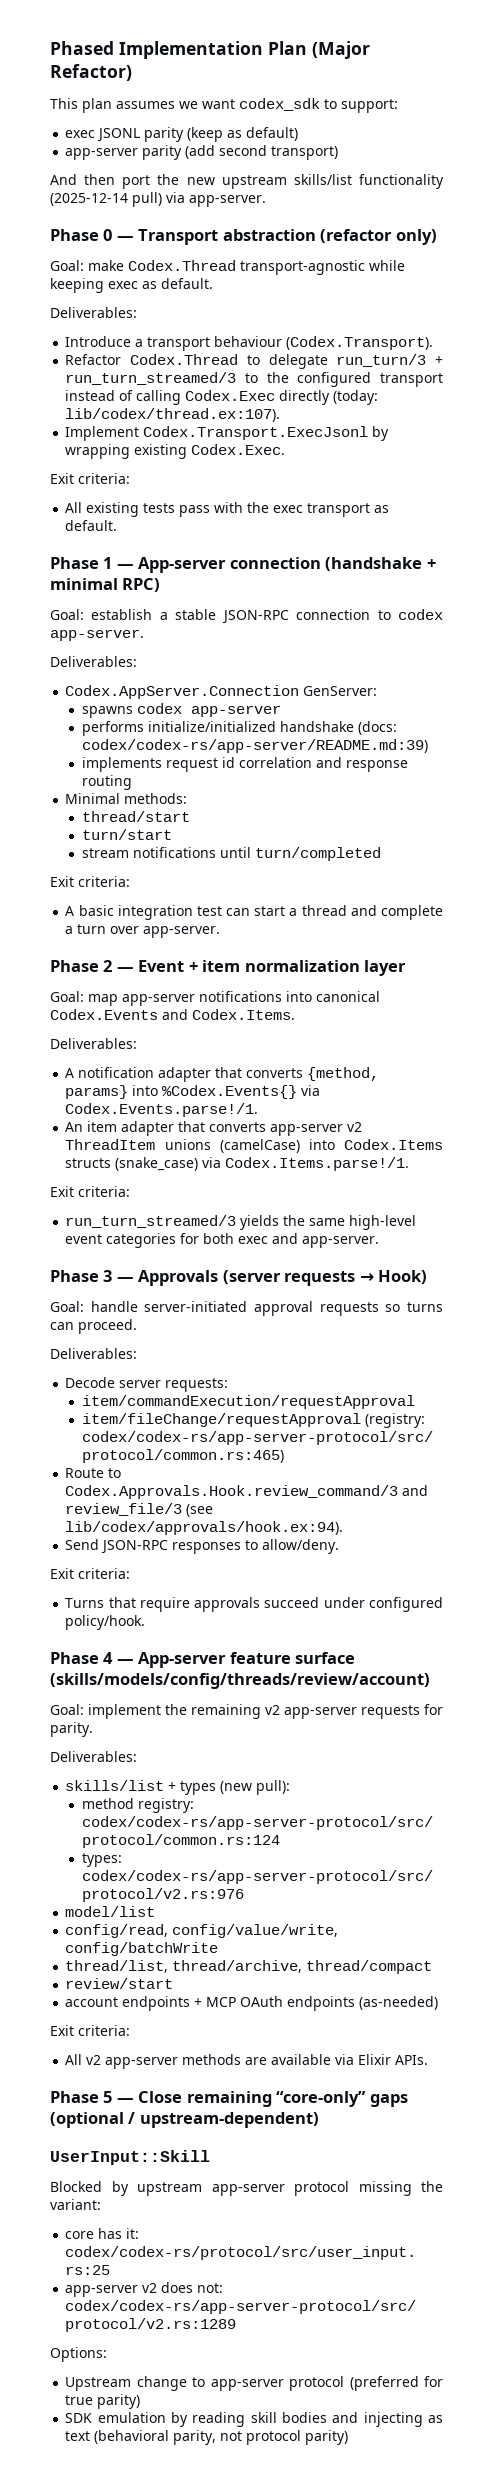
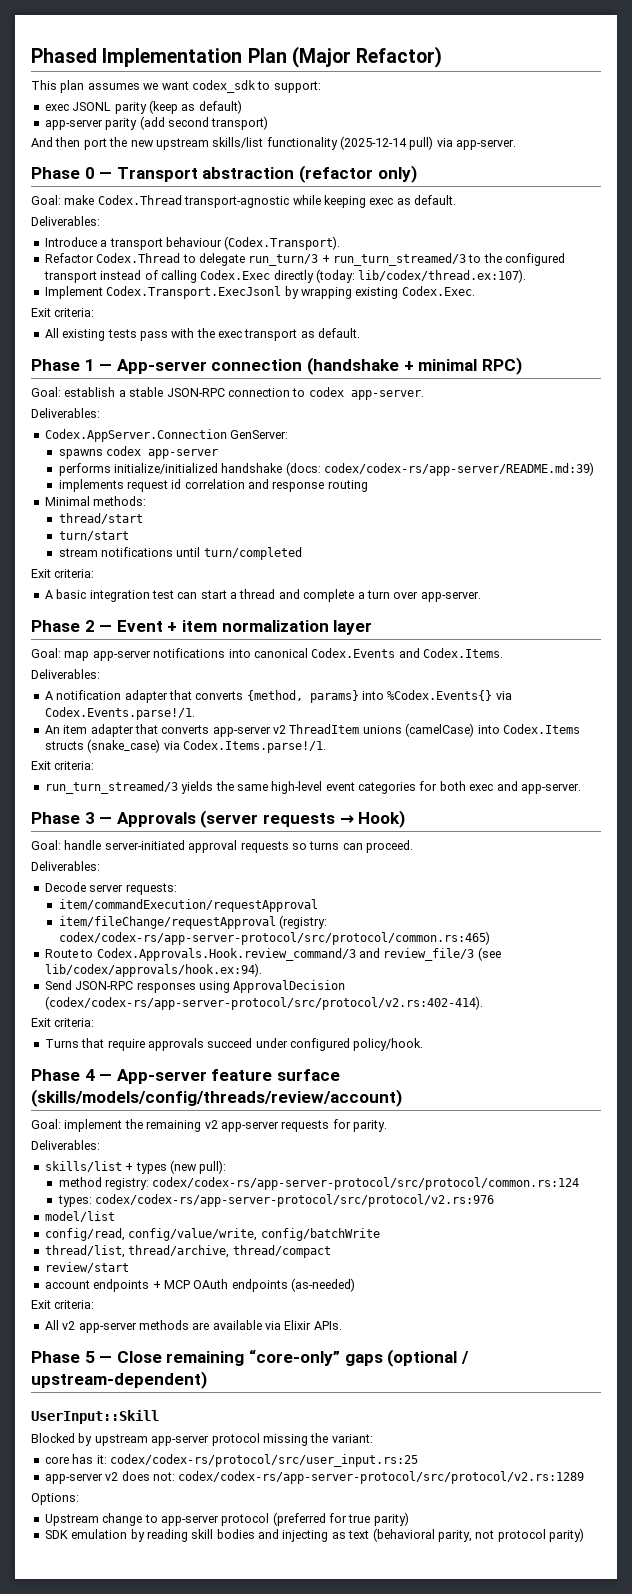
- Send JSON-RPC responses to allow/deny.
+ Send JSON-RPC responses using ApprovalDecision (codex/codex-rs/app-server-protocol/src/protocol/v2.rs:402-414).

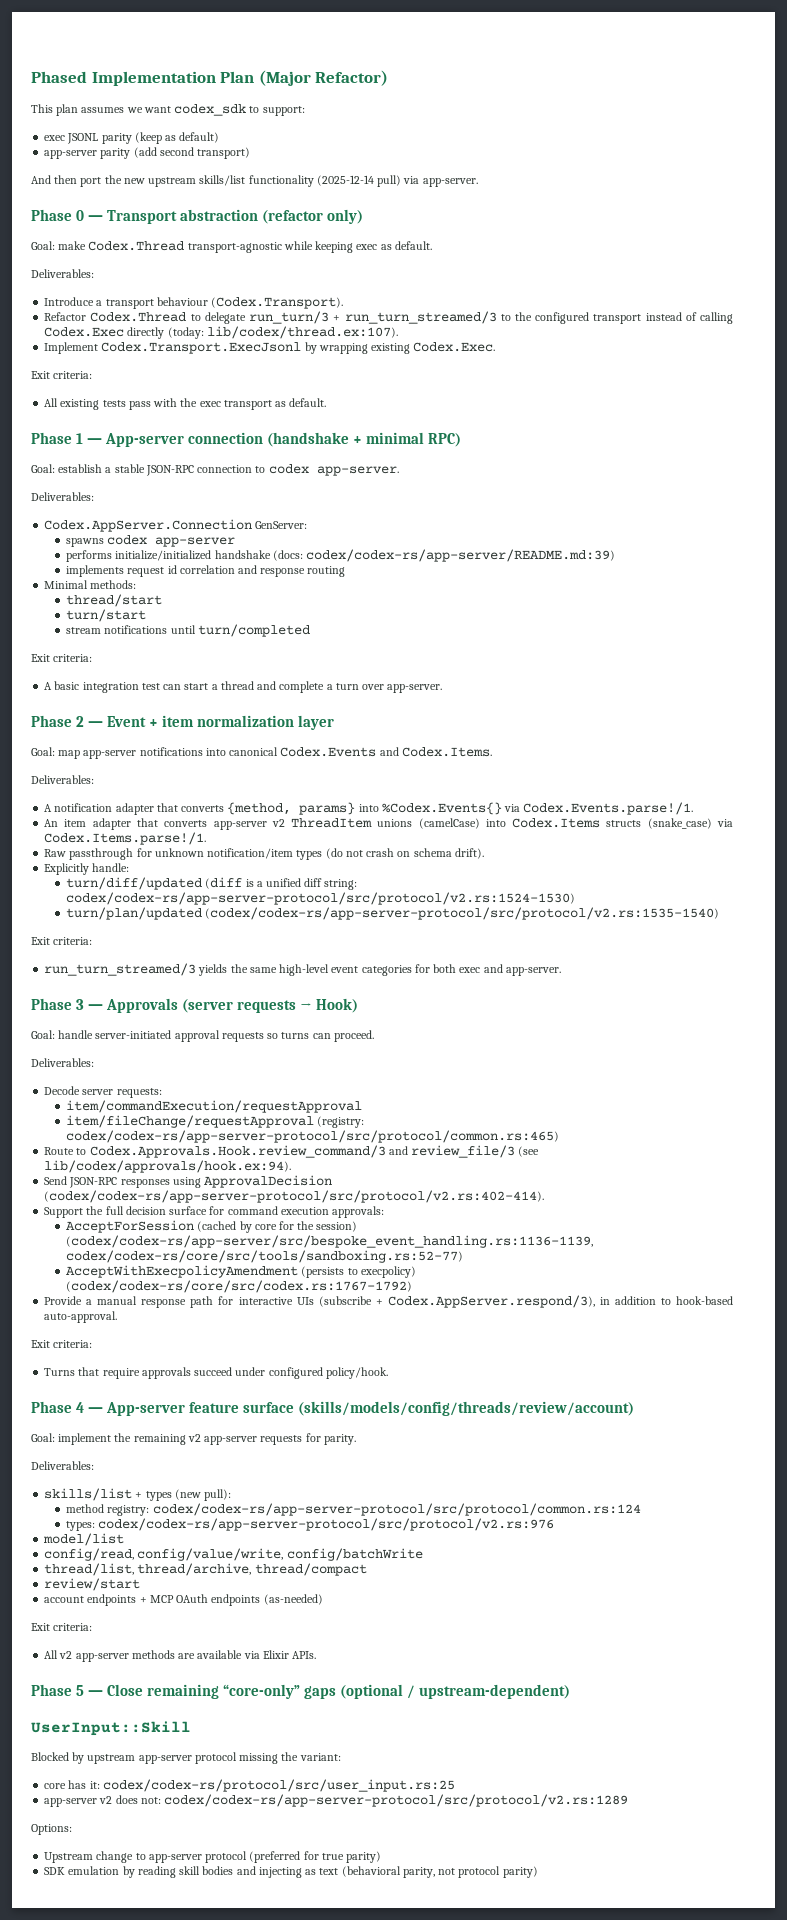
+ Raw passthrough for unknown notification/item types (do not crash on schema drift).
+ Explicitly handle:
+ turn/diff/updated (diff is a unified diff string: codex/codex-rs/app-server-protocol/src/protocol/v2.rs:1524-1530)
+ turn/plan/updated (codex/codex-rs/app-server-protocol/src/protocol/v2.rs:1535-1540)
+ Support the full decision surface for command execution approvals:
+ AcceptForSession (cached by core for the session) (codex/codex-rs/app-server/src/bespoke_event_handling.rs:1136-1139, codex/codex-rs/core/src/tools/sandboxing.rs:52-77)
+ AcceptWithExecpolicyAmendment (persists to execpolicy) (codex/codex-rs/core/src/codex.rs:1767-1792)
+ Provide a manual response path for interactive UIs (subscribe + Codex.AppServer.respond/3), in addition to hook-based auto-approval.

